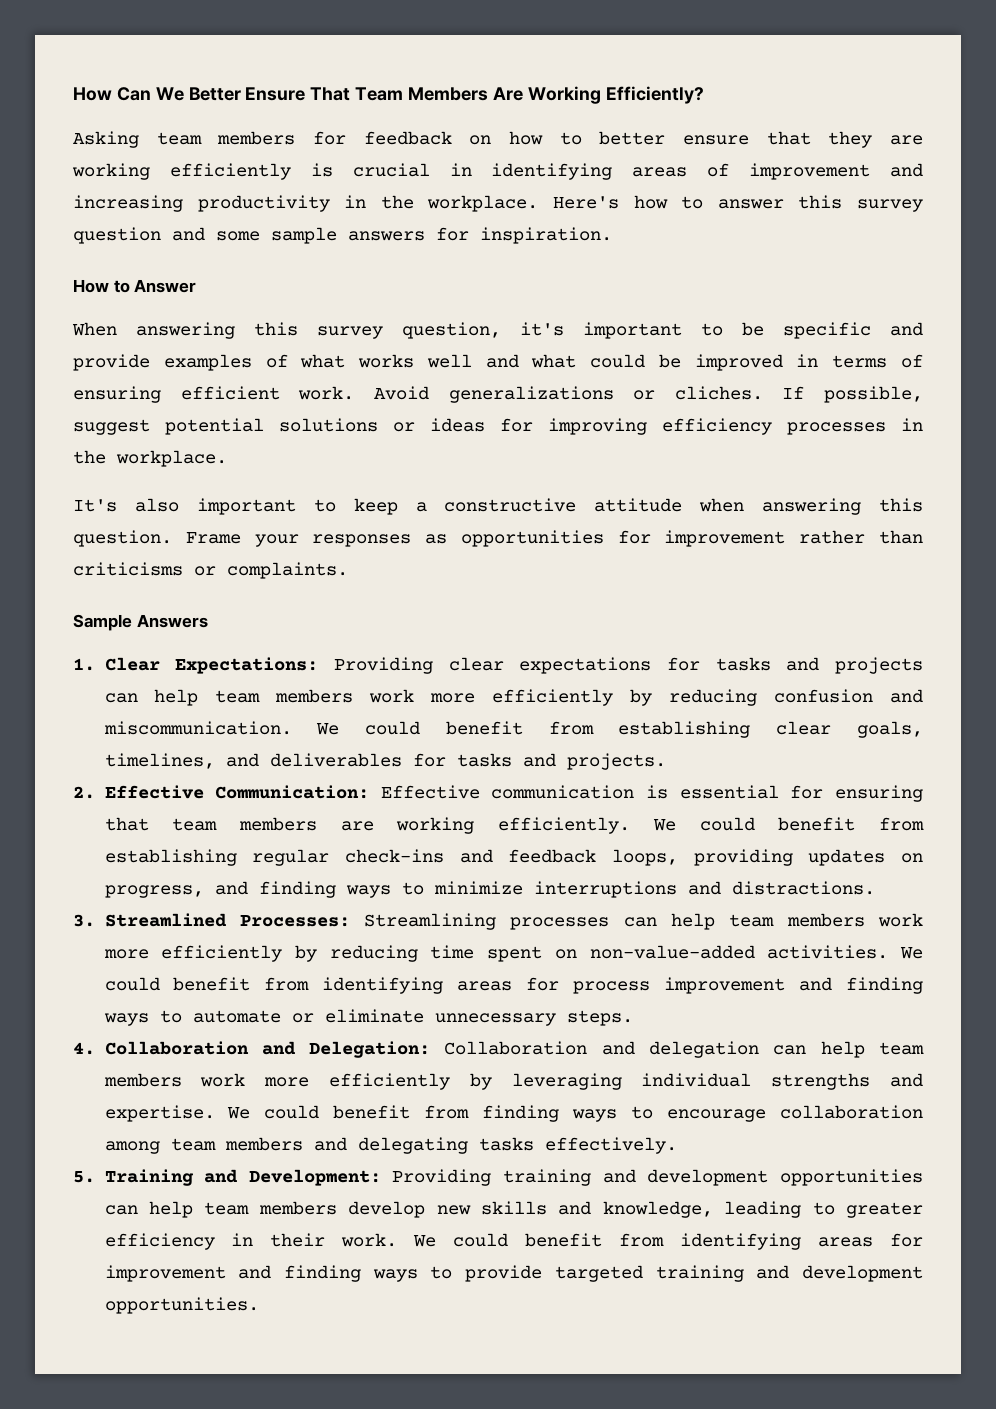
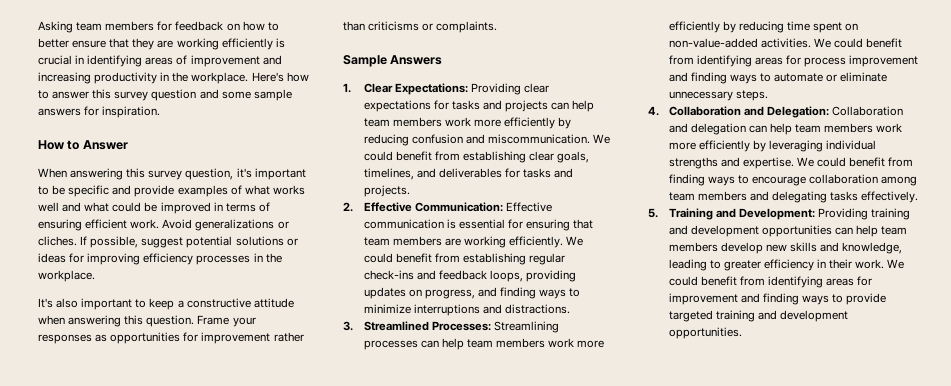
- How Can We Better Ensure That Team Members Are Working Efficiently?

